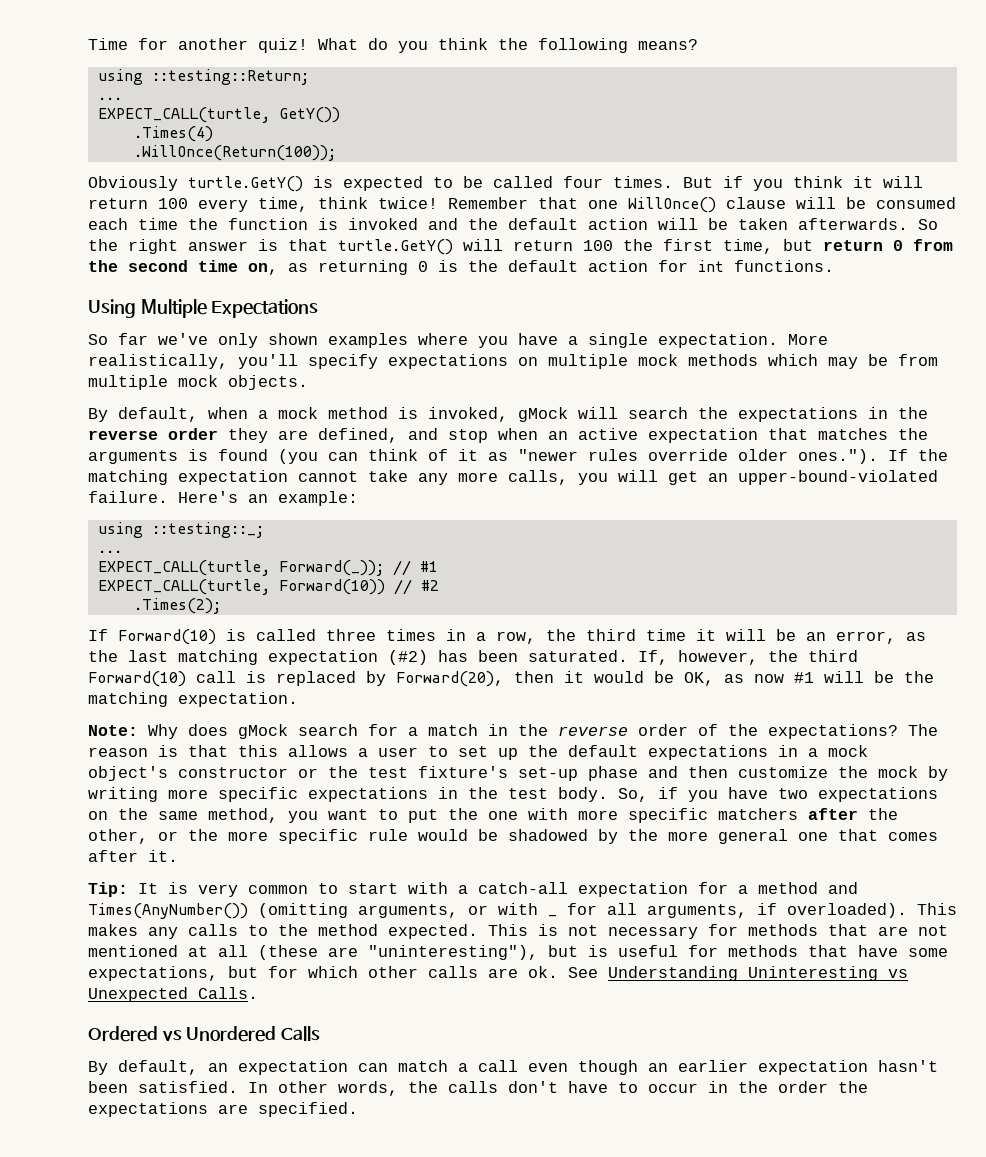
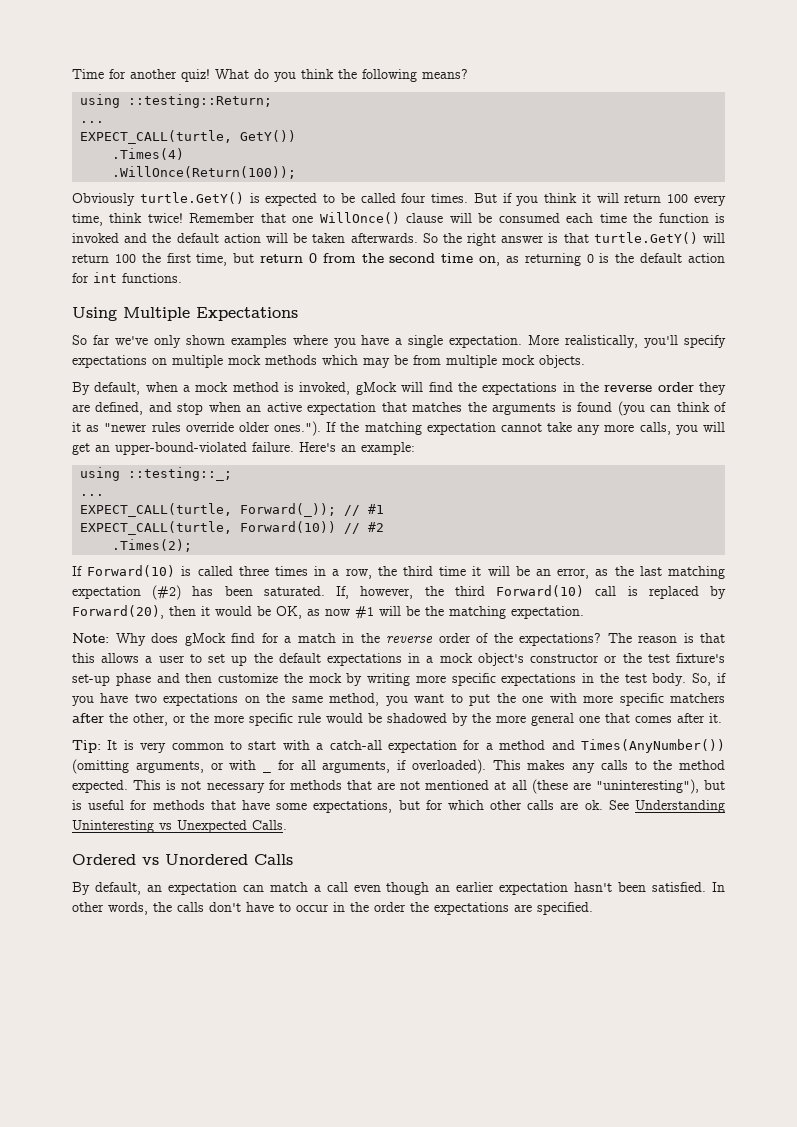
- By default, when a mock method is invoked, gMock will search the expectations in the reverse order they are defined, and stop when an active expectation that matches the arguments is found (you can think of it as "newer rules override older ones."). If the matching expectation cannot take any more calls, you will get an upper-bound-violated failure.
+ By default, when a mock method is invoked, gMock will find the expectations in the reverse order they are defined, and stop when an active expectation that matches the arguments is found (you can think of it as "newer rules override older ones."). If the matching expectation cannot take any more calls, you will get an upper-bound-violated failure.
- Note: Why does gMock search for a match in the reverse order of the expectations?
+ Note: Why does gMock find for a match in the reverse order of the expectations?

